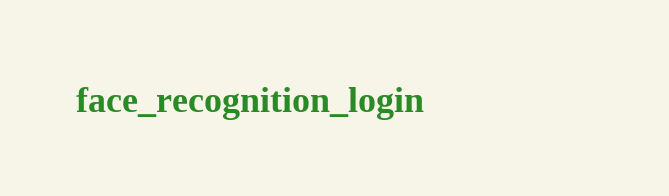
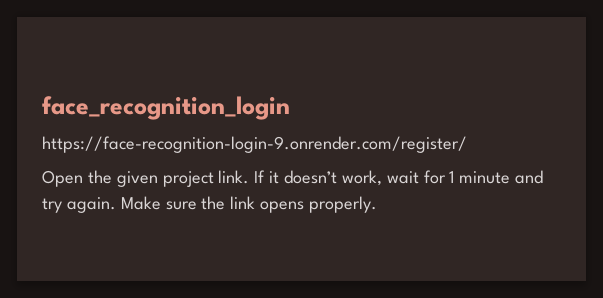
+ https://face-recognition-login-9.onrender.com/register/
+ Open the given project link. If it doesn’t work, wait for 1 minute and try again. Make sure the link opens properly.

